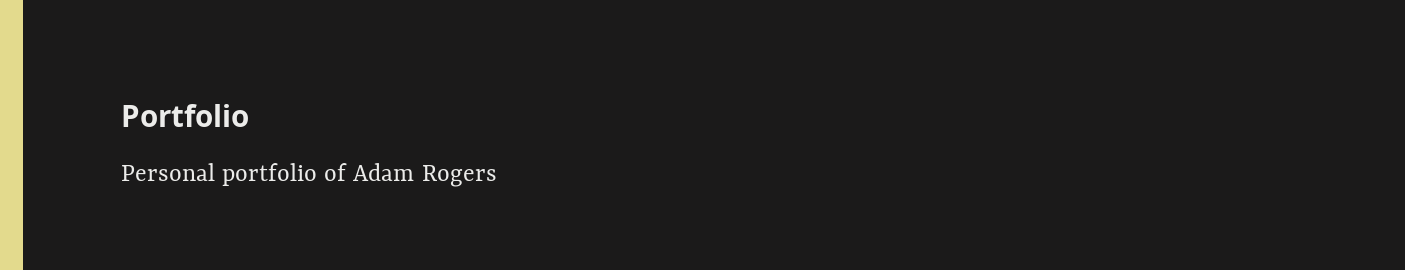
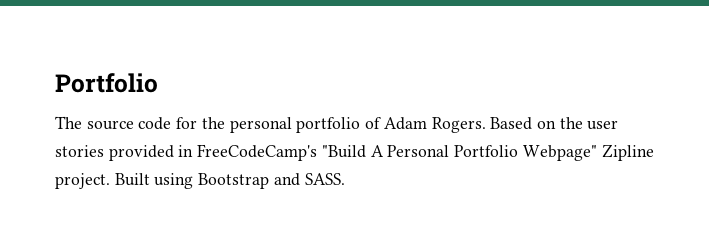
- Personal portfolio of Adam Rogers
+ The source code for the personal portfolio of Adam Rogers. Based on the user stories provided in FreeCodeCamp's "Build A Personal Portfolio Webpage" Zipline project. Built using Bootstrap and SASS.

